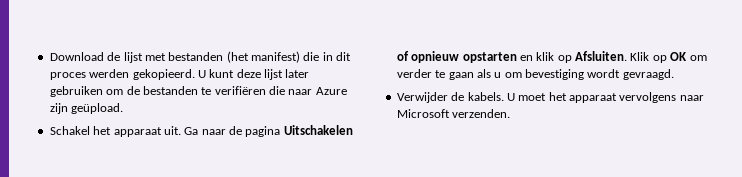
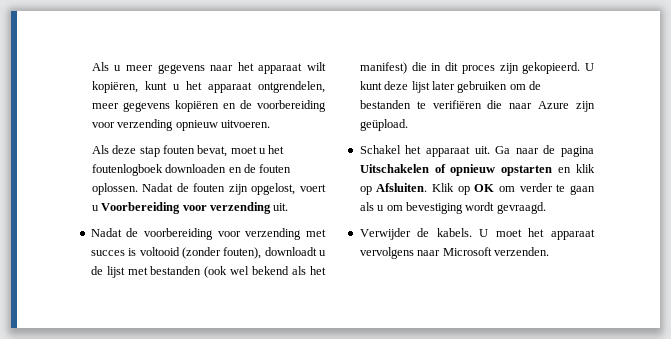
- Download de lijst met bestanden (het manifest) die in dit proces werden gekopieerd.
+ Als u meer gegevens naar het apparaat wilt kopiëren, kunt u het apparaat ontgrendelen, meer gegevens kopiëren en de voorbereiding voor verzending opnieuw uitvoeren.
+ Als deze stap fouten bevat, moet u het foutenlogboek downloaden en de fouten oplossen. Nadat de fouten zijn opgelost, voert u Voorbereiding voor verzending uit.
+ Nadat de voorbereiding voor verzending met succes is voltooid (zonder fouten), downloadt u de lijst met bestanden (ook wel bekend als het manifest) die in dit proces zijn gekopieerd.

